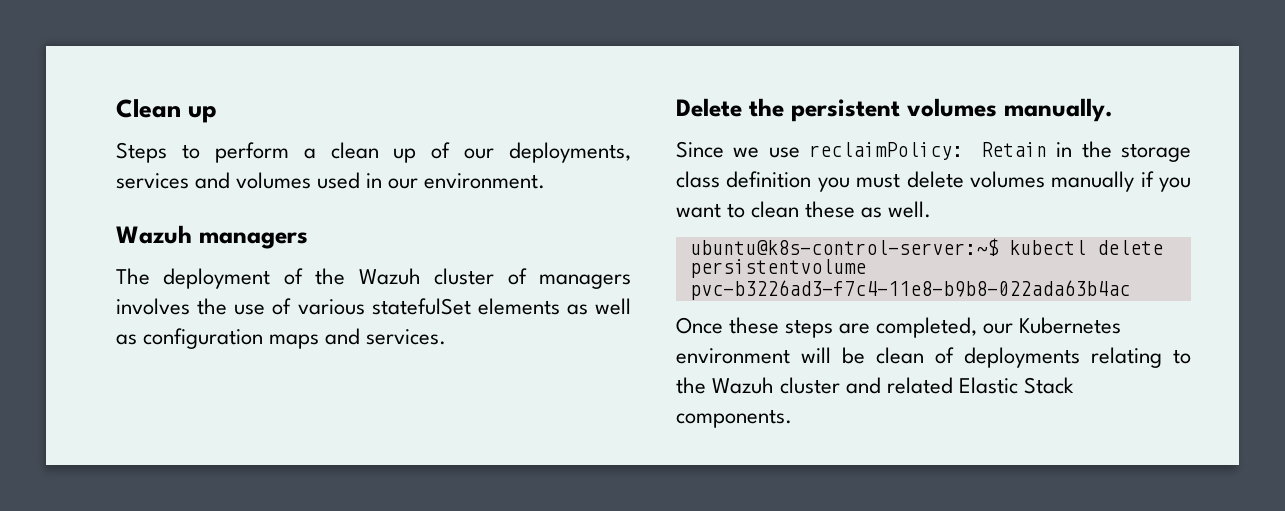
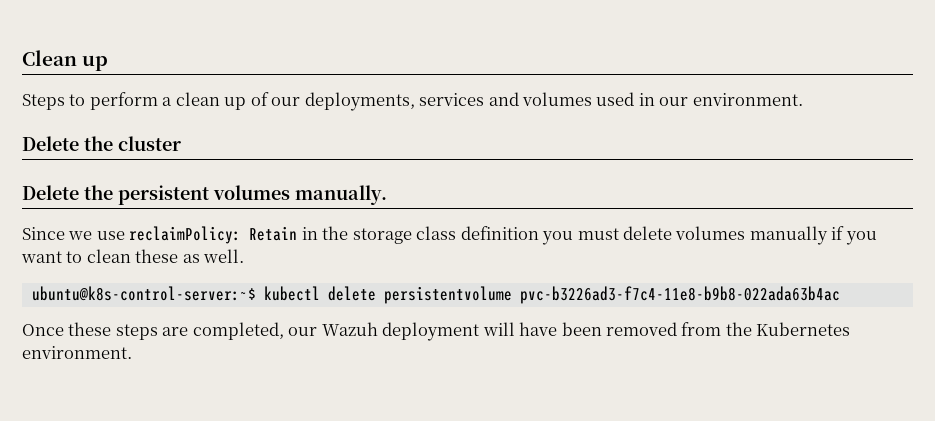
- Wazuh managers
- The deployment of the Wazuh cluster of managers involves the use of various statefulSet elements as well as configuration maps and services.
+ Delete the cluster
- Once these steps are completed, our Kubernetes environment will be clean of deployments relating to the Wazuh cluster and related Elastic Stack components.
+ Once these steps are completed, our Wazuh deployment will have been removed from the Kubernetes environment.

